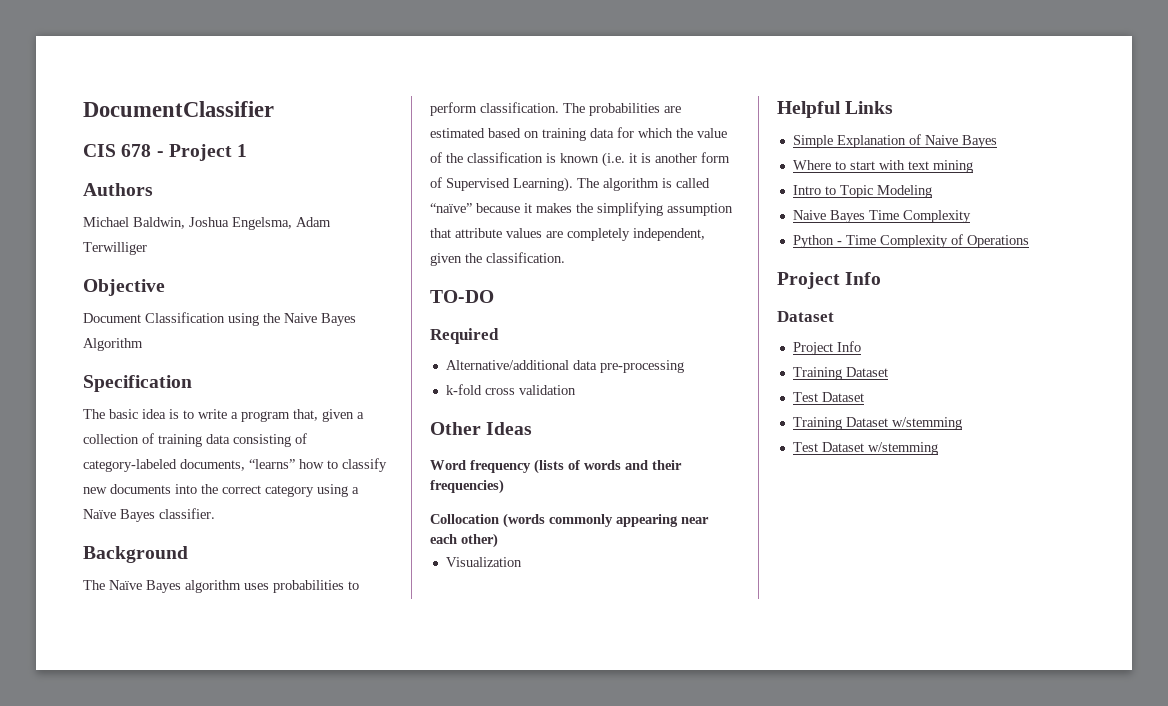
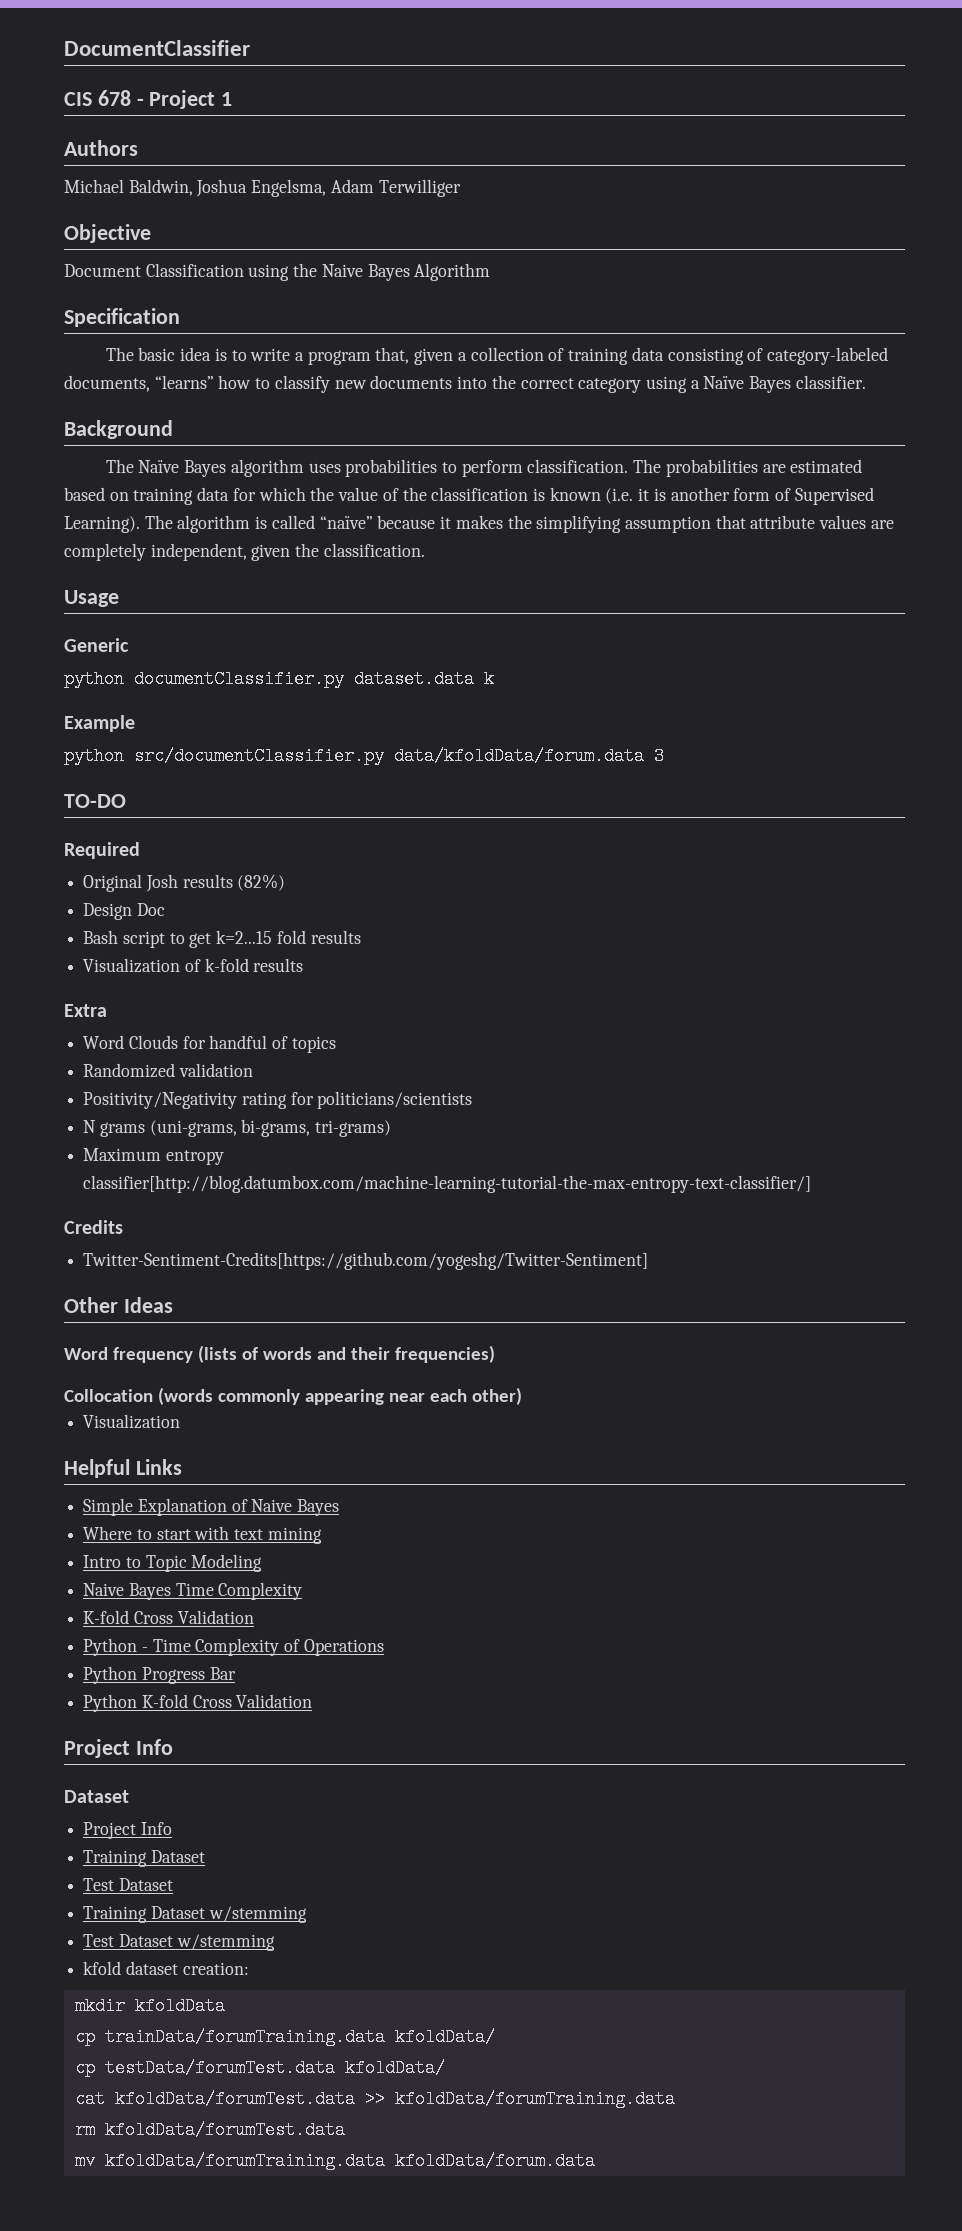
+ Usage
+ Generic
+ python documentClassifier.py dataset.data k
+ Example
+ python src/documentClassifier.py data/kfoldData/forum.data 3
  TO-DO
  Required
- Alternative/additional data pre-processing
- k-fold cross validation
+ Original Josh results (82%)
+ Design Doc
+ Bash script to get k=2...15 fold results
+ Visualization of k-fold results
+ Extra
+ Word Clouds for handful of topics
+ Randomized validation
+ Positivity/Negativity rating for politicians/scientists
+ N grams (uni-grams, bi-grams, tri-grams)
+ Maximum entropy classifier[http://blog.datumbox.com/machine-learning-tutorial-the-max-entropy-text-classifier/]
+ Credits
+ Twitter-Sentiment-Credits[https://github.com/yogeshg/Twitter-Sentiment]
  Naive Bayes Time Complexity
+ K-fold Cross Validation
+ Python Progress Bar
+ Python K-fold Cross Validation
+ kfold dataset creation:
+ mkdir kfoldData
+ cp trainData/forumTraining.data kfoldData/
+ cp testData/forumTest.data kfoldData/
+ cat kfoldData/forumTest.data >> kfoldData/forumTraining.data
+ rm kfoldData/forumTest.data
+ mv kfoldData/forumTraining.data kfoldData/forum.data

